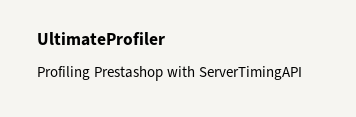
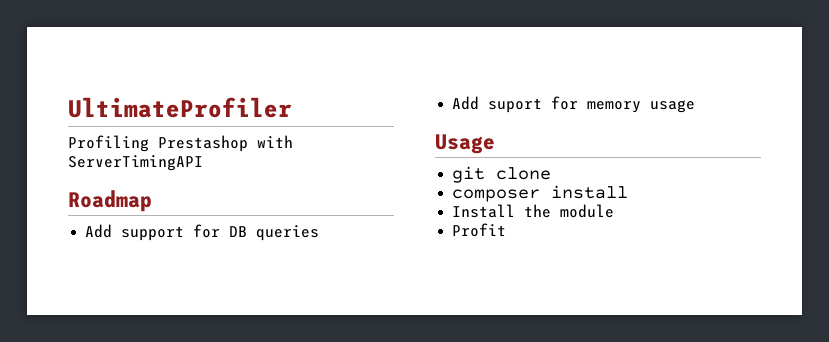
+ Roadmap
+ Add support for DB queries
+ Add suport for memory usage
+ Usage
+ git clone
+ composer install
+ Install the module
+ Profit

